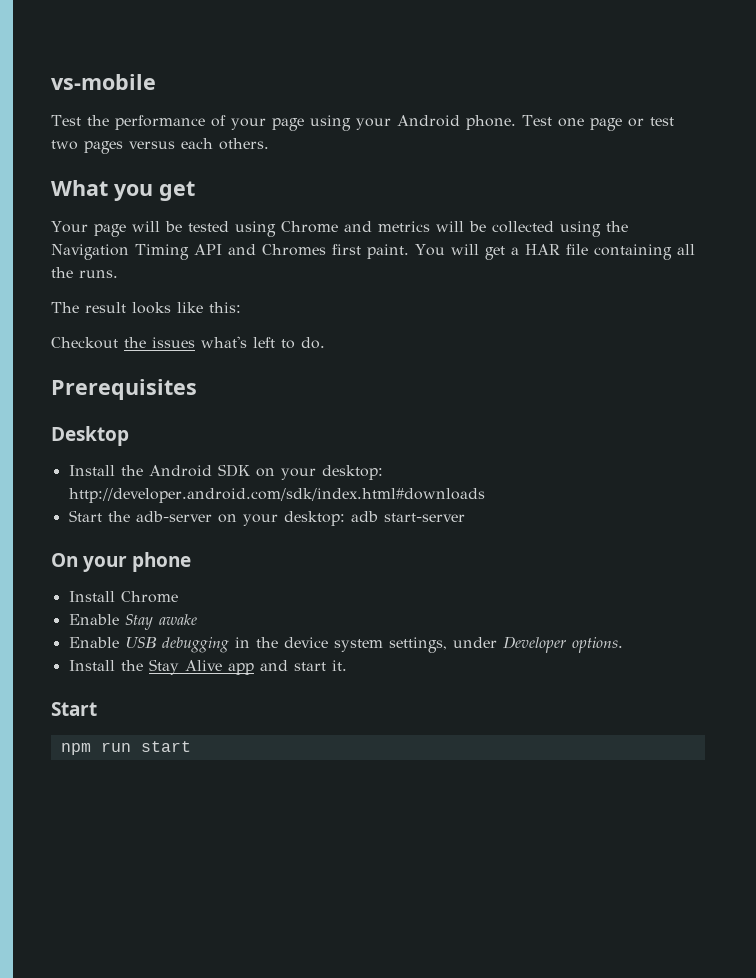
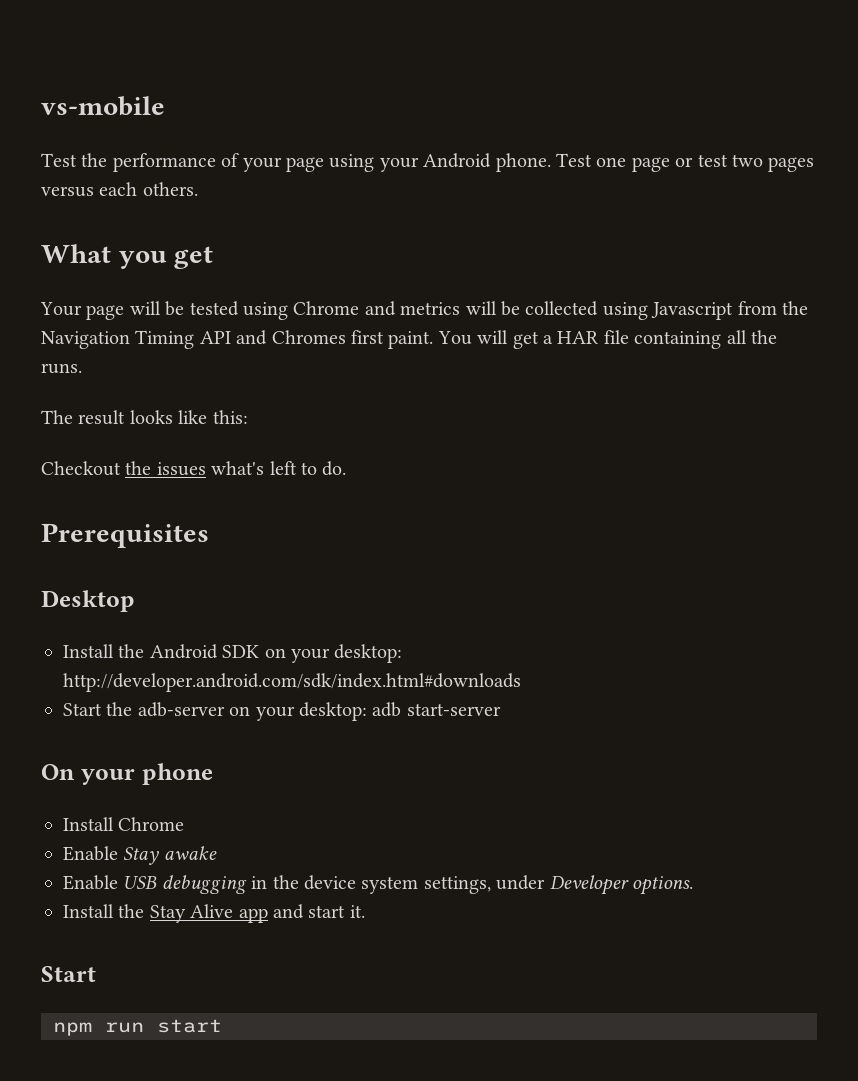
- Your page will be tested using Chrome and metrics will be collected using the Navigation Timing API and Chromes first paint.
+ Your page will be tested using Chrome and metrics will be collected using Javascript from the Navigation Timing API and Chromes first paint.

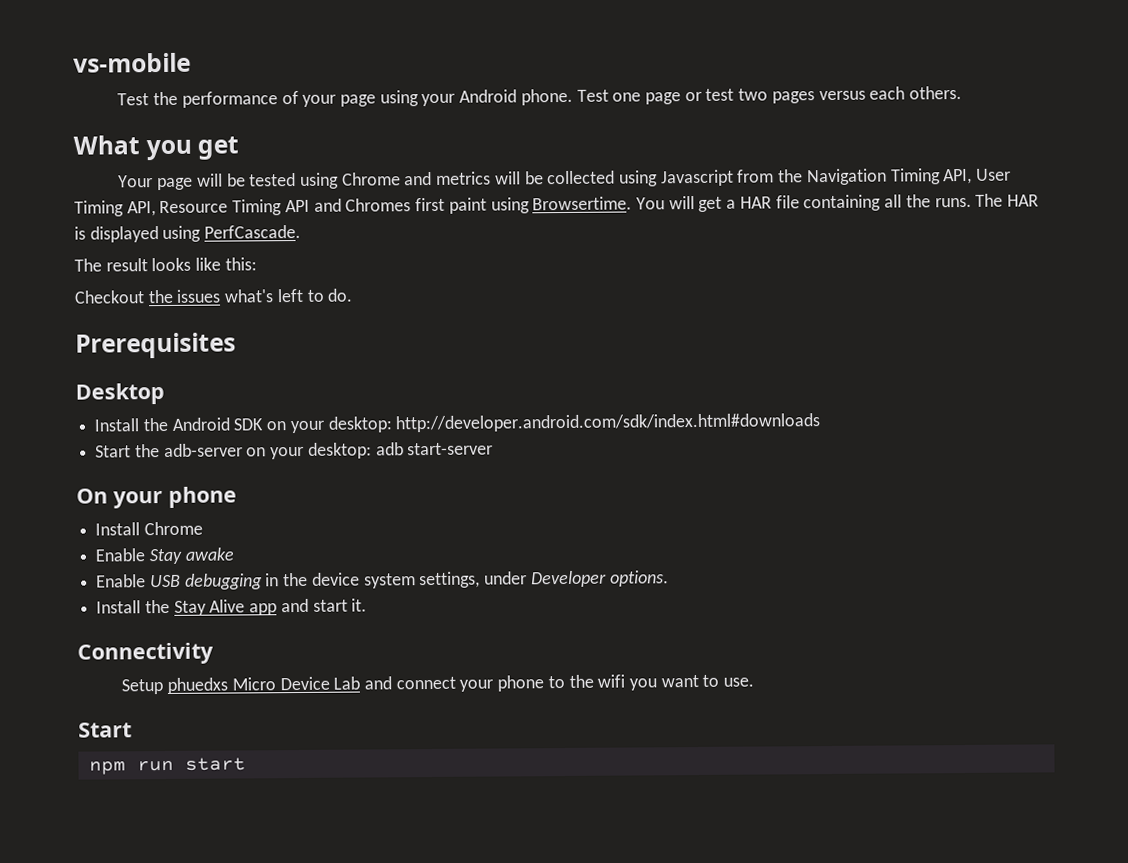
- Your page will be tested using Chrome and metrics will be collected using Javascript from the Navigation Timing API and Chromes first paint.
+ Your page will be tested using Chrome and metrics will be collected using Javascript from the Navigation Timing API, User Timing API, Resource Timing API and Chromes first paint using Browsertime.
+ The HAR is displayed using PerfCascade.
+ Connectivity
+ Setup phuedxs Micro Device Lab and connect your phone to the wifi you want to use.

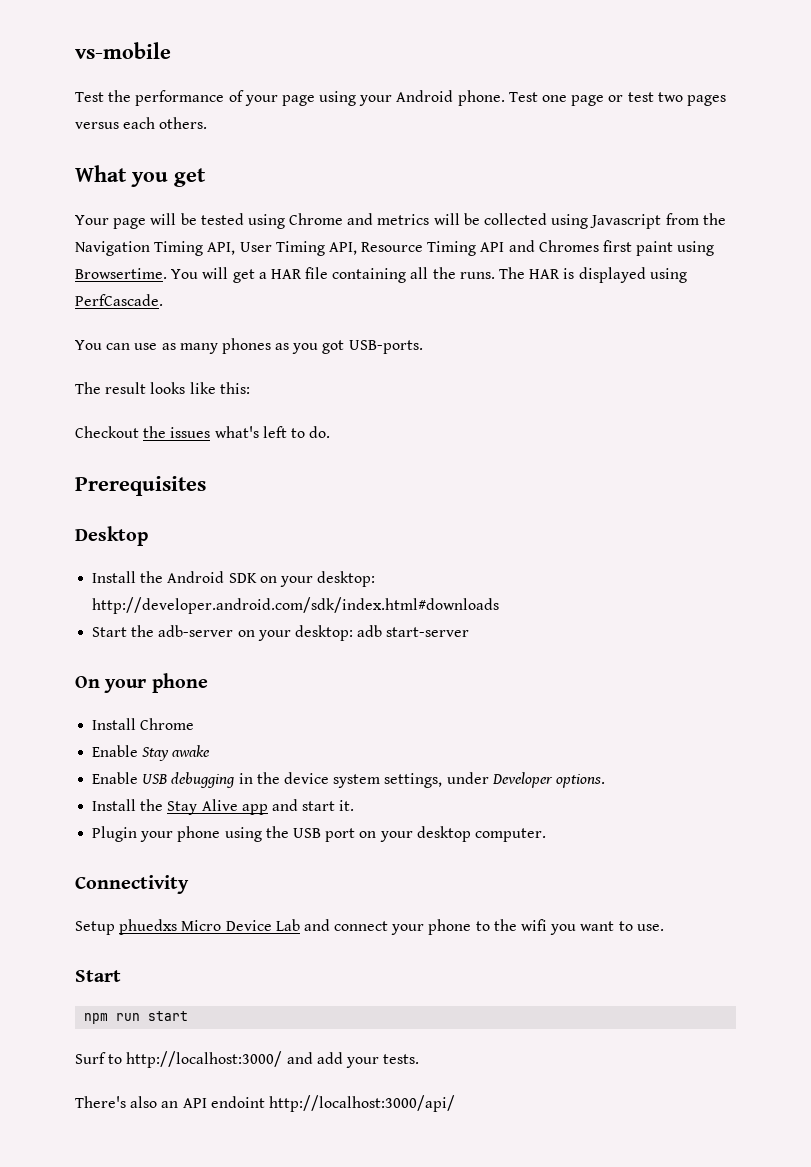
+ You can use as many phones as you got USB-ports.
+ Plugin your phone using the USB port on your desktop computer.
+ Surf to http://localhost:3000/ and add your tests.
+ There's also an API endoint http://localhost:3000/api/

